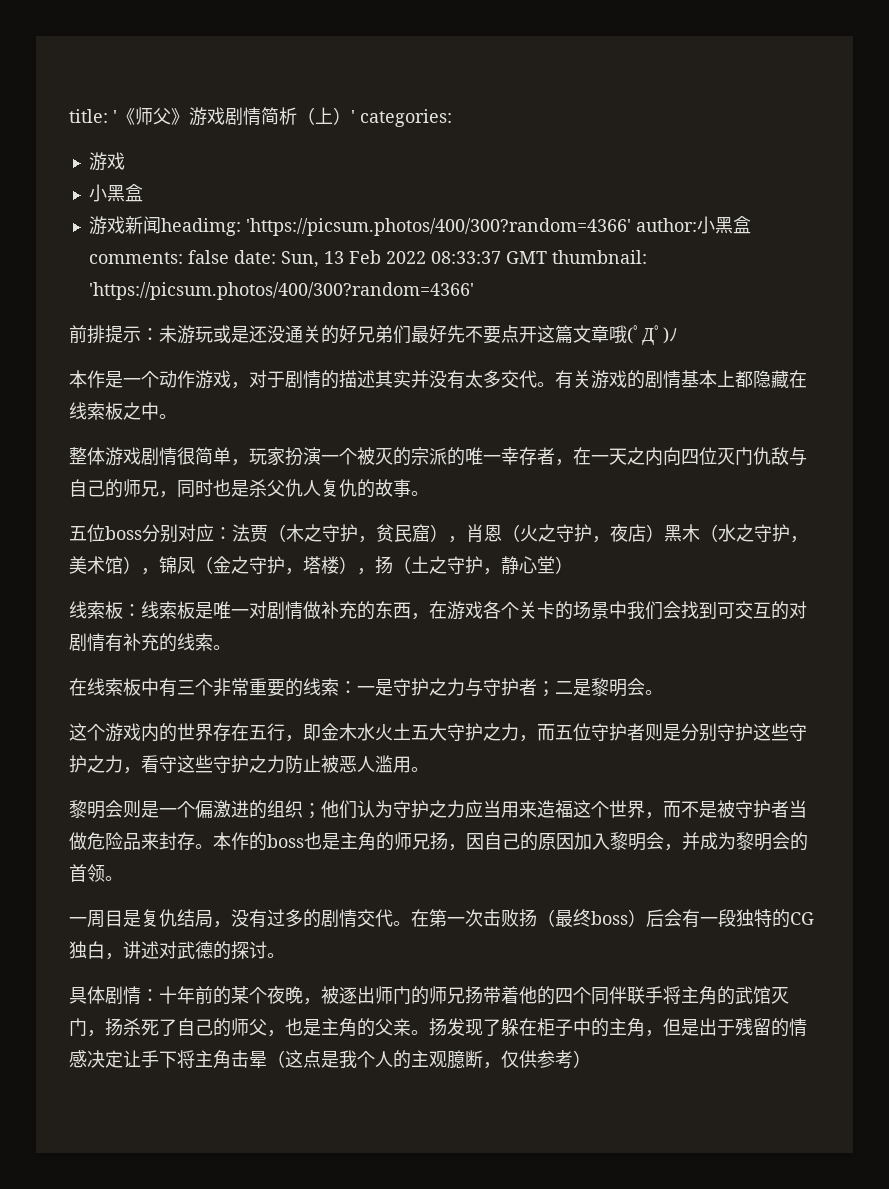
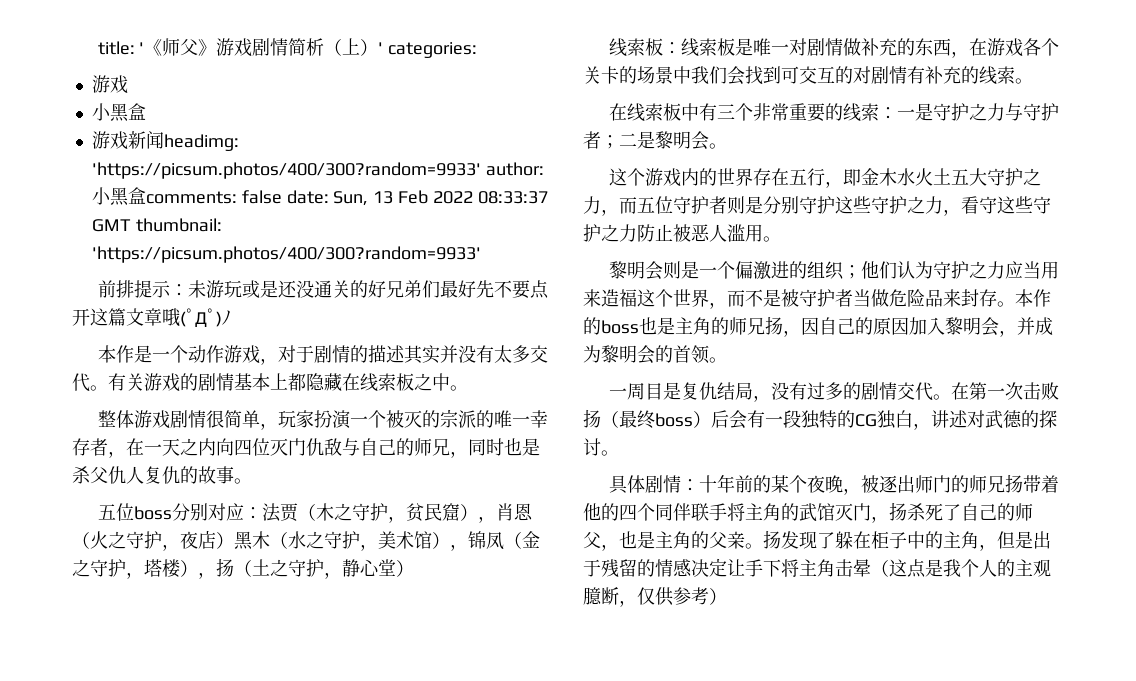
- 游戏新闻headimg: 'https://picsum.photos/400/300?random=4366' author:小黑盒comments: false date: Sun, 13 Feb 2022 08:33:37 GMT thumbnail: 'https://picsum.photos/400/300?random=4366'
+ 游戏新闻headimg: 'https://picsum.photos/400/300?random=9933' author:小黑盒comments: false date: Sun, 13 Feb 2022 08:33:37 GMT thumbnail: 'https://picsum.photos/400/300?random=9933'

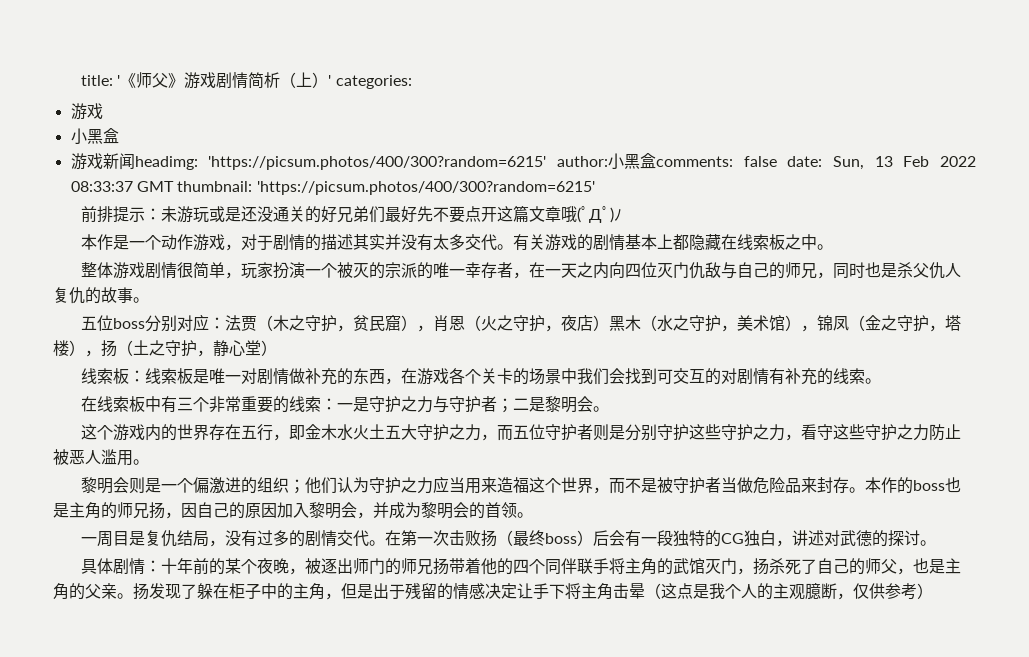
- 游戏新闻headimg: 'https://picsum.photos/400/300?random=9933' author:小黑盒comments: false date: Sun, 13 Feb 2022 08:33:37 GMT thumbnail: 'https://picsum.photos/400/300?random=9933'
+ 游戏新闻headimg: 'https://picsum.photos/400/300?random=6215' author:小黑盒comments: false date: Sun, 13 Feb 2022 08:33:37 GMT thumbnail: 'https://picsum.photos/400/300?random=6215'

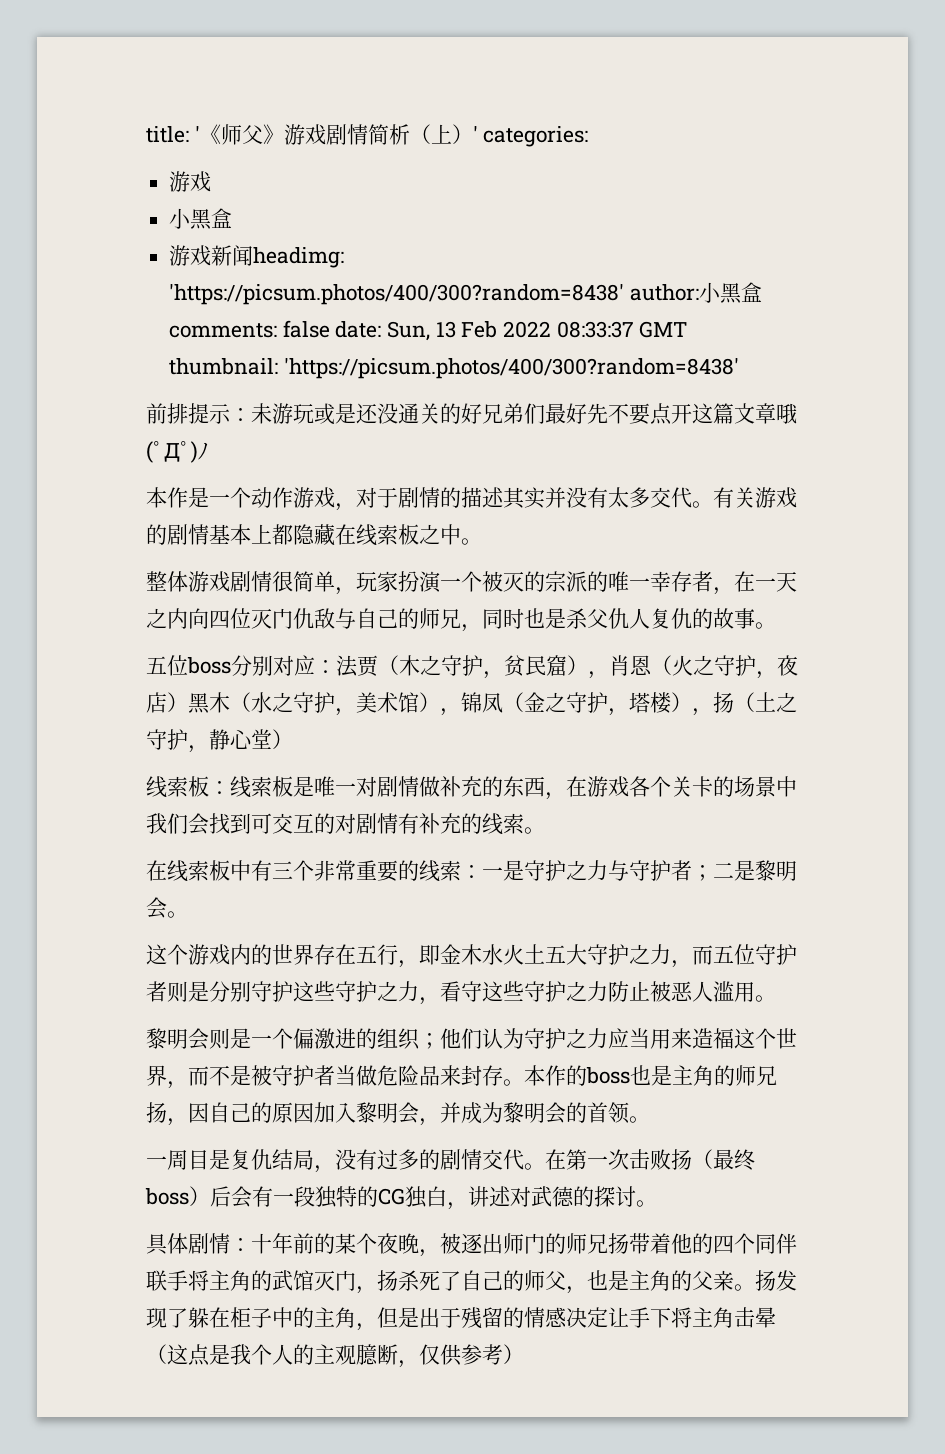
- 游戏新闻headimg: 'https://picsum.photos/400/300?random=6215' author:小黑盒comments: false date: Sun, 13 Feb 2022 08:33:37 GMT thumbnail: 'https://picsum.photos/400/300?random=6215'
+ 游戏新闻headimg: 'https://picsum.photos/400/300?random=8438' author:小黑盒comments: false date: Sun, 13 Feb 2022 08:33:37 GMT thumbnail: 'https://picsum.photos/400/300?random=8438'

